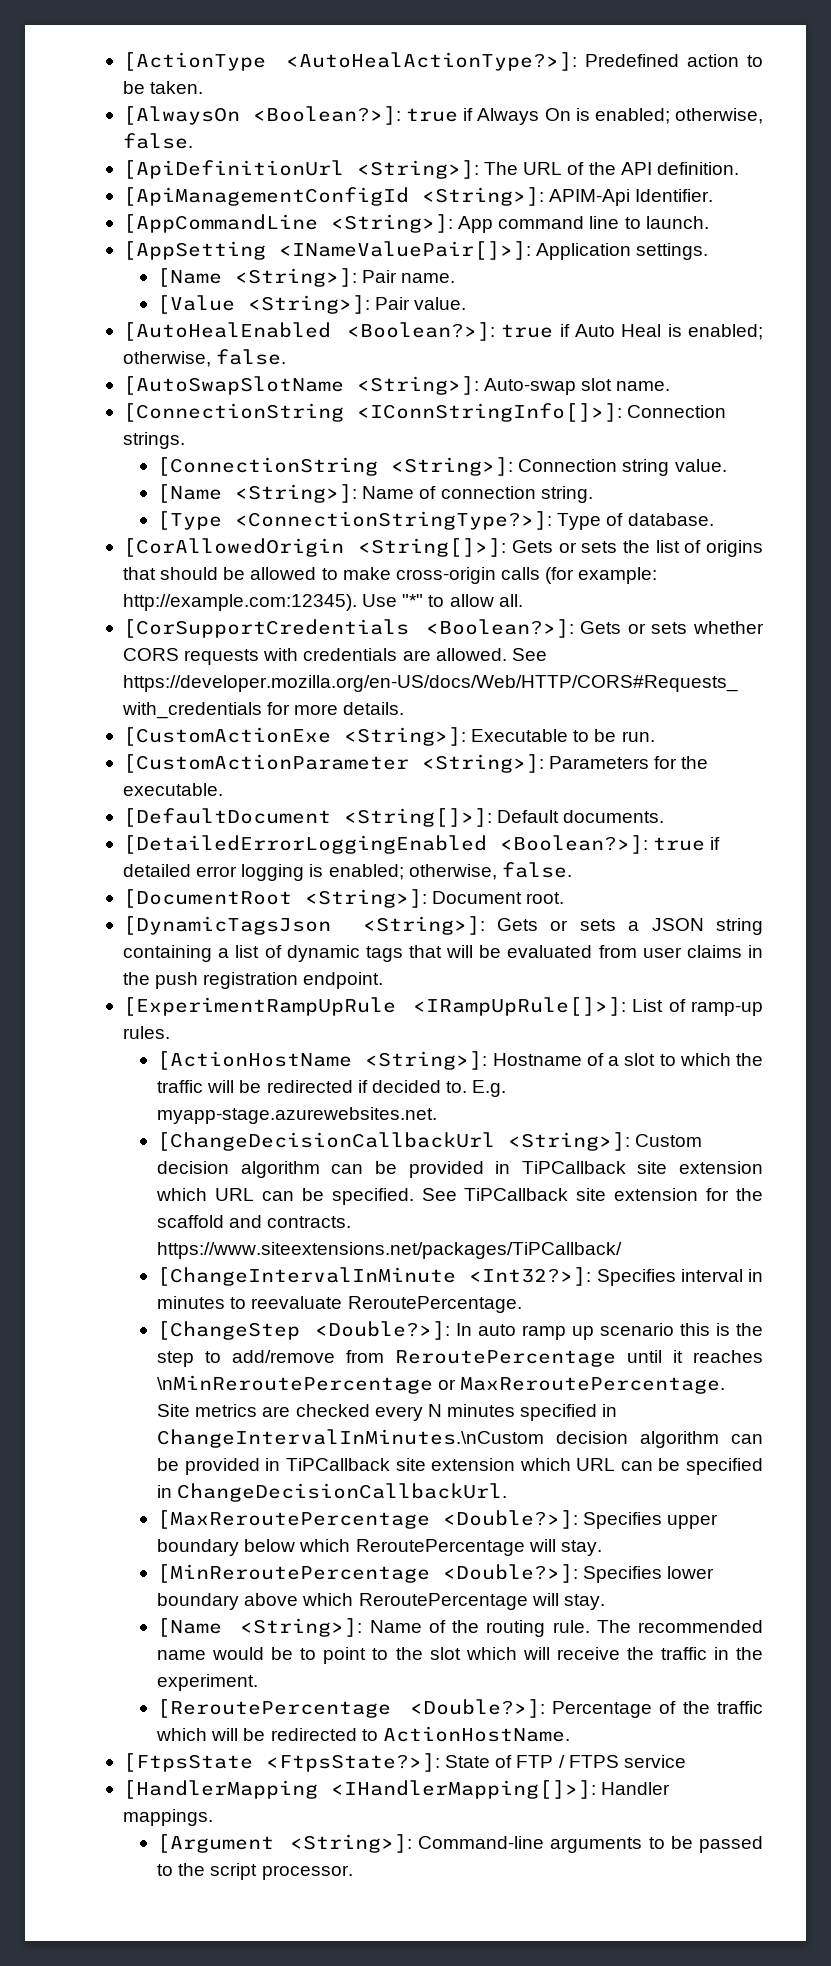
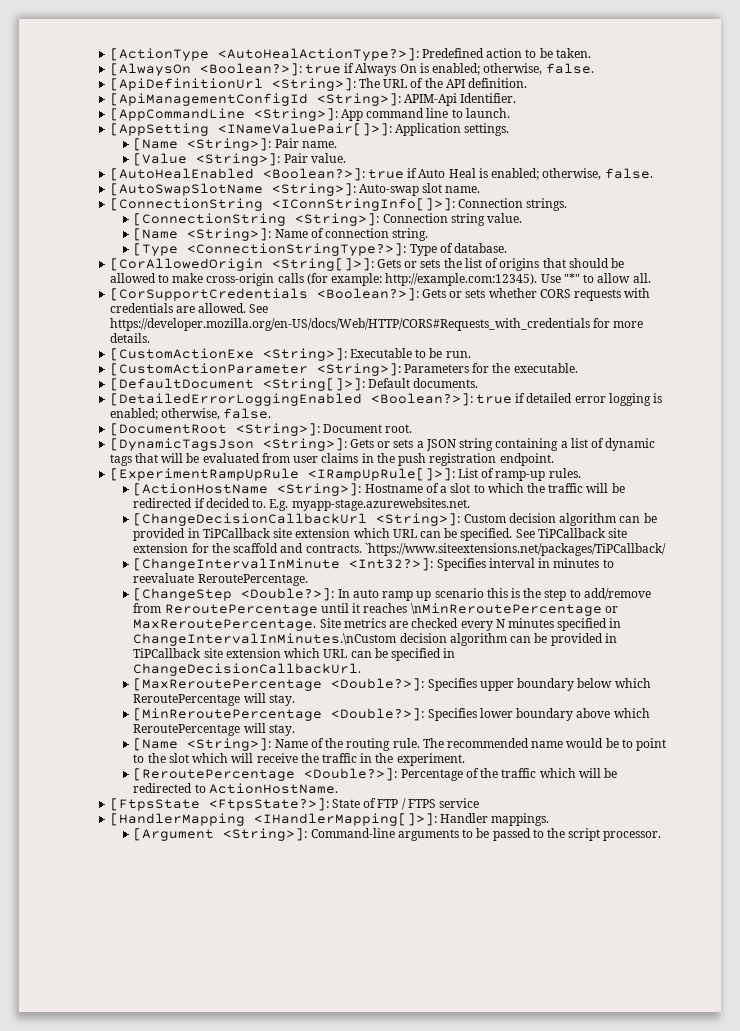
- See TiPCallback site extension for the scaffold and contracts. https://www.siteextensions.net/packages/TiPCallback/
+ See TiPCallback site extension for the scaffold and contracts. `https://www.siteextensions.net/packages/TiPCallback/

